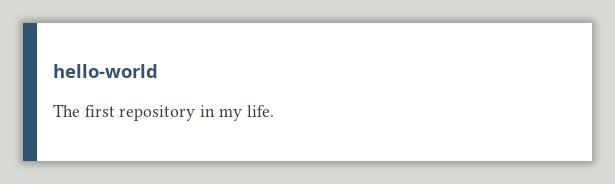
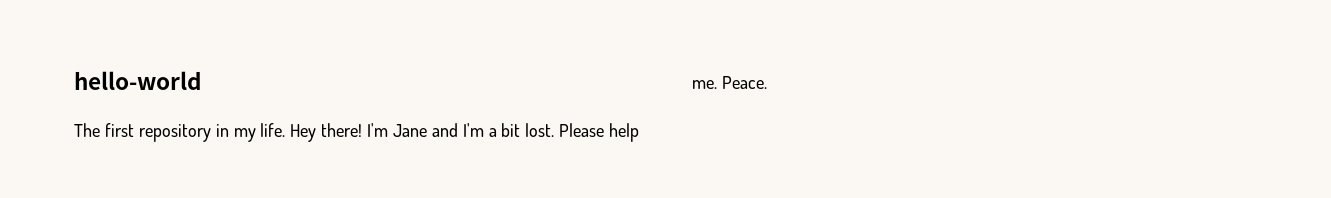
+ Hey there! I'm Jane and I'm a bit lost. Please help me. Peace.

